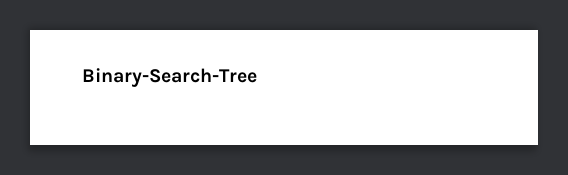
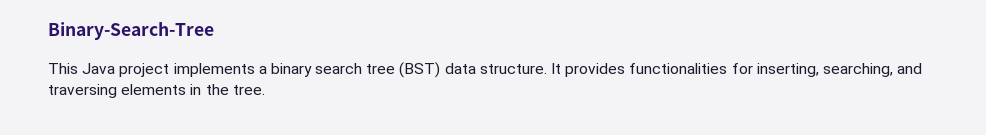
+ This Java project implements a binary search tree (BST) data structure. It provides functionalities for inserting, searching, and traversing elements in the tree.

